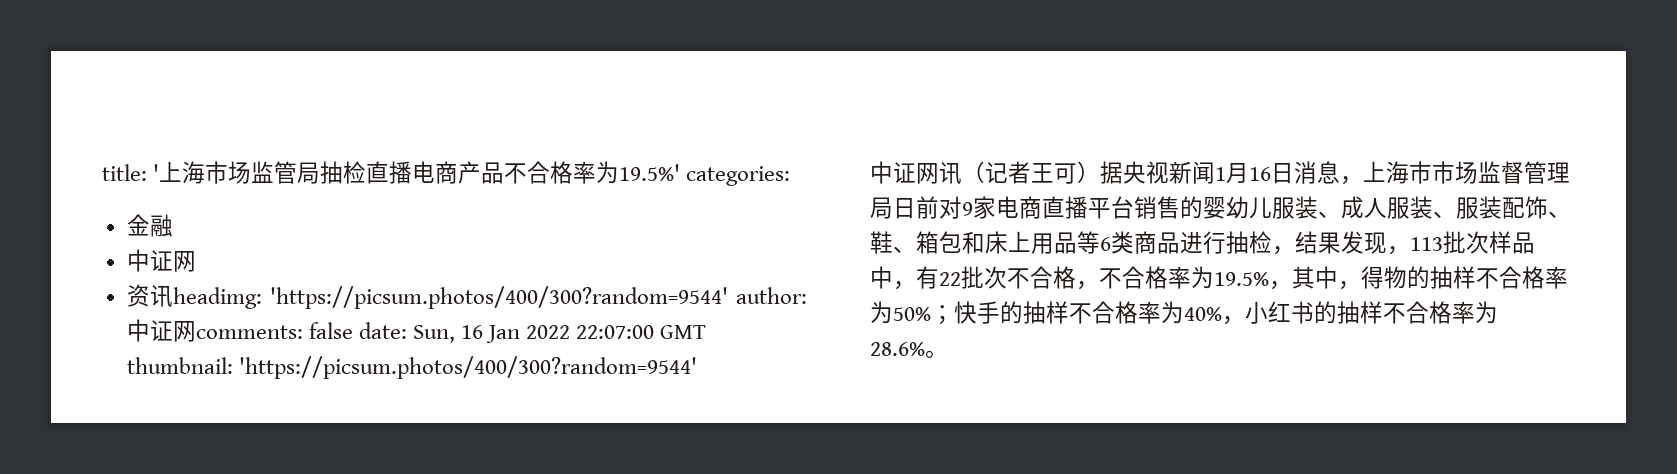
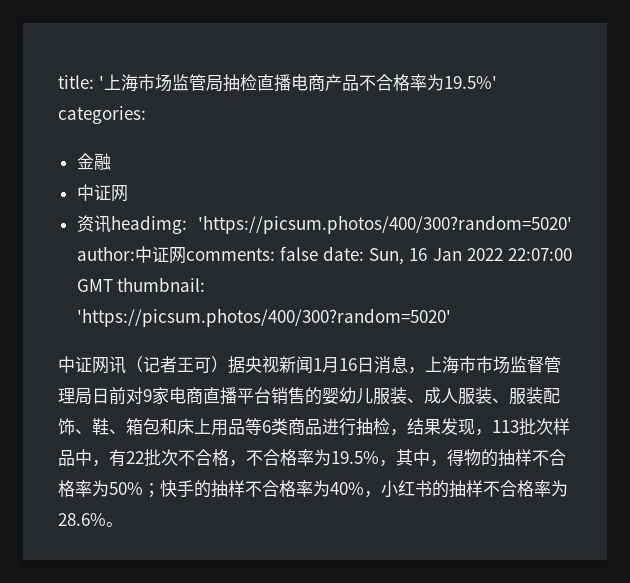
- 资讯headimg: 'https://picsum.photos/400/300?random=9544' author:中证网comments: false date: Sun, 16 Jan 2022 22:07:00 GMT thumbnail: 'https://picsum.photos/400/300?random=9544'
+ 资讯headimg: 'https://picsum.photos/400/300?random=5020' author:中证网comments: false date: Sun, 16 Jan 2022 22:07:00 GMT thumbnail: 'https://picsum.photos/400/300?random=5020'

